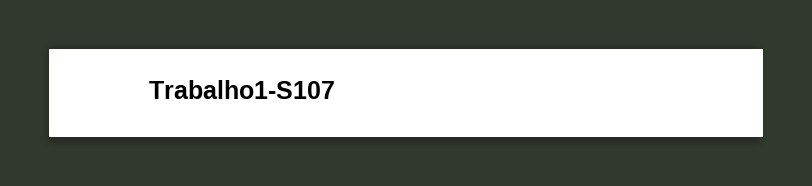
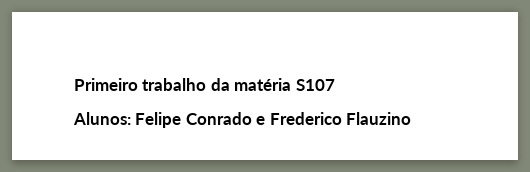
- Trabalho1-S107
+ Primeiro trabalho da matéria S107
+ Alunos: Felipe Conrado e Frederico Flauzino

